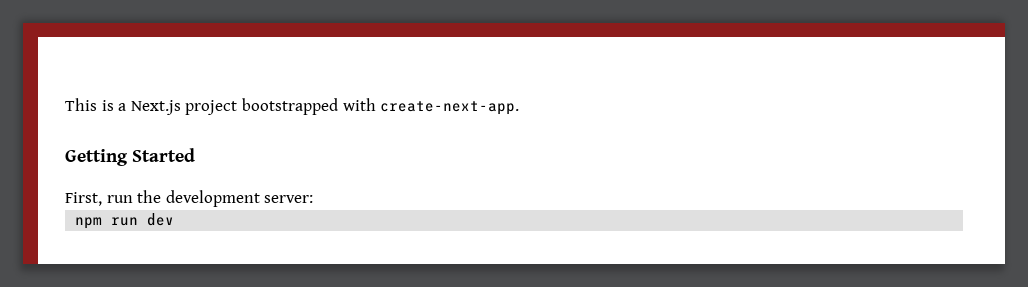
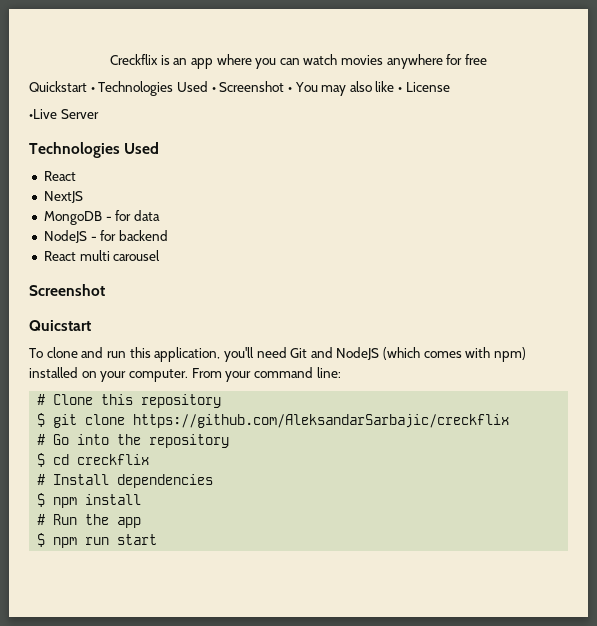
- This is a Next.js project bootstrapped with create-next-app.
- Getting Started
- First, run the development server:
- npm run dev
+ Creckflix is an app where you can watch movies anywhere for free
+ Quickstart • Technologies Used • Screenshot • You may also like • License
+ •Live Server
+ Technologies Used
+ React
+ NextJS
+ MongoDB - for data
+ NodeJS - for backend
+ React multi carousel
+ Screenshot
+ Quicstart
+ To clone and run this application, you'll need Git and NodeJS (which comes with npm) installed on your computer. From your command line:
+ # Clone this repository
+ $ git clone https://github.com/AleksandarSarbajic/creckflix
+ # Go into the repository
+ $ cd creckflix
+ # Install dependencies
+ $ npm install
+ # Run the app
+ $ npm run start

